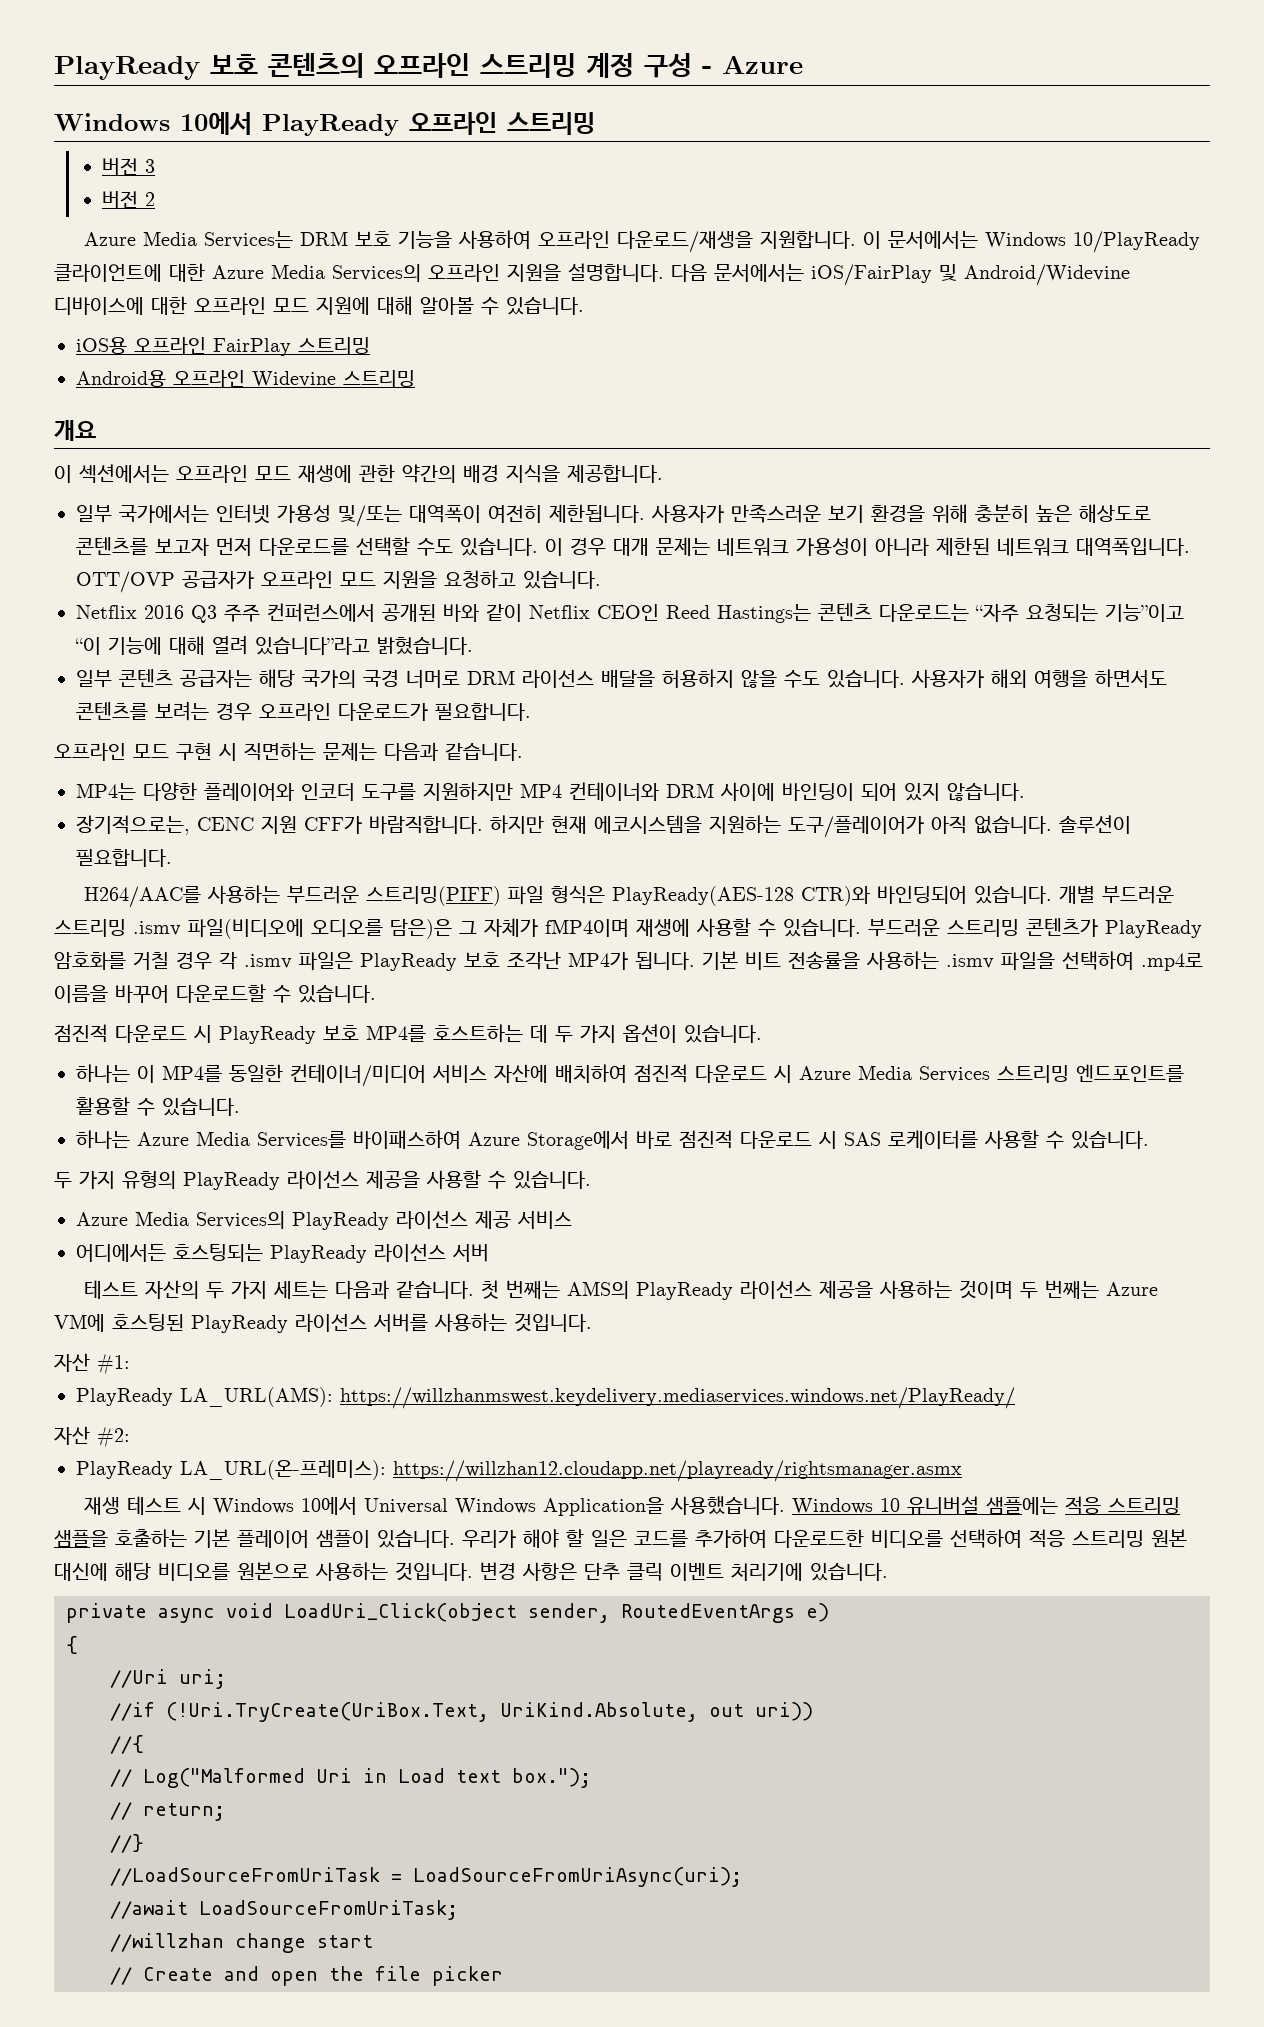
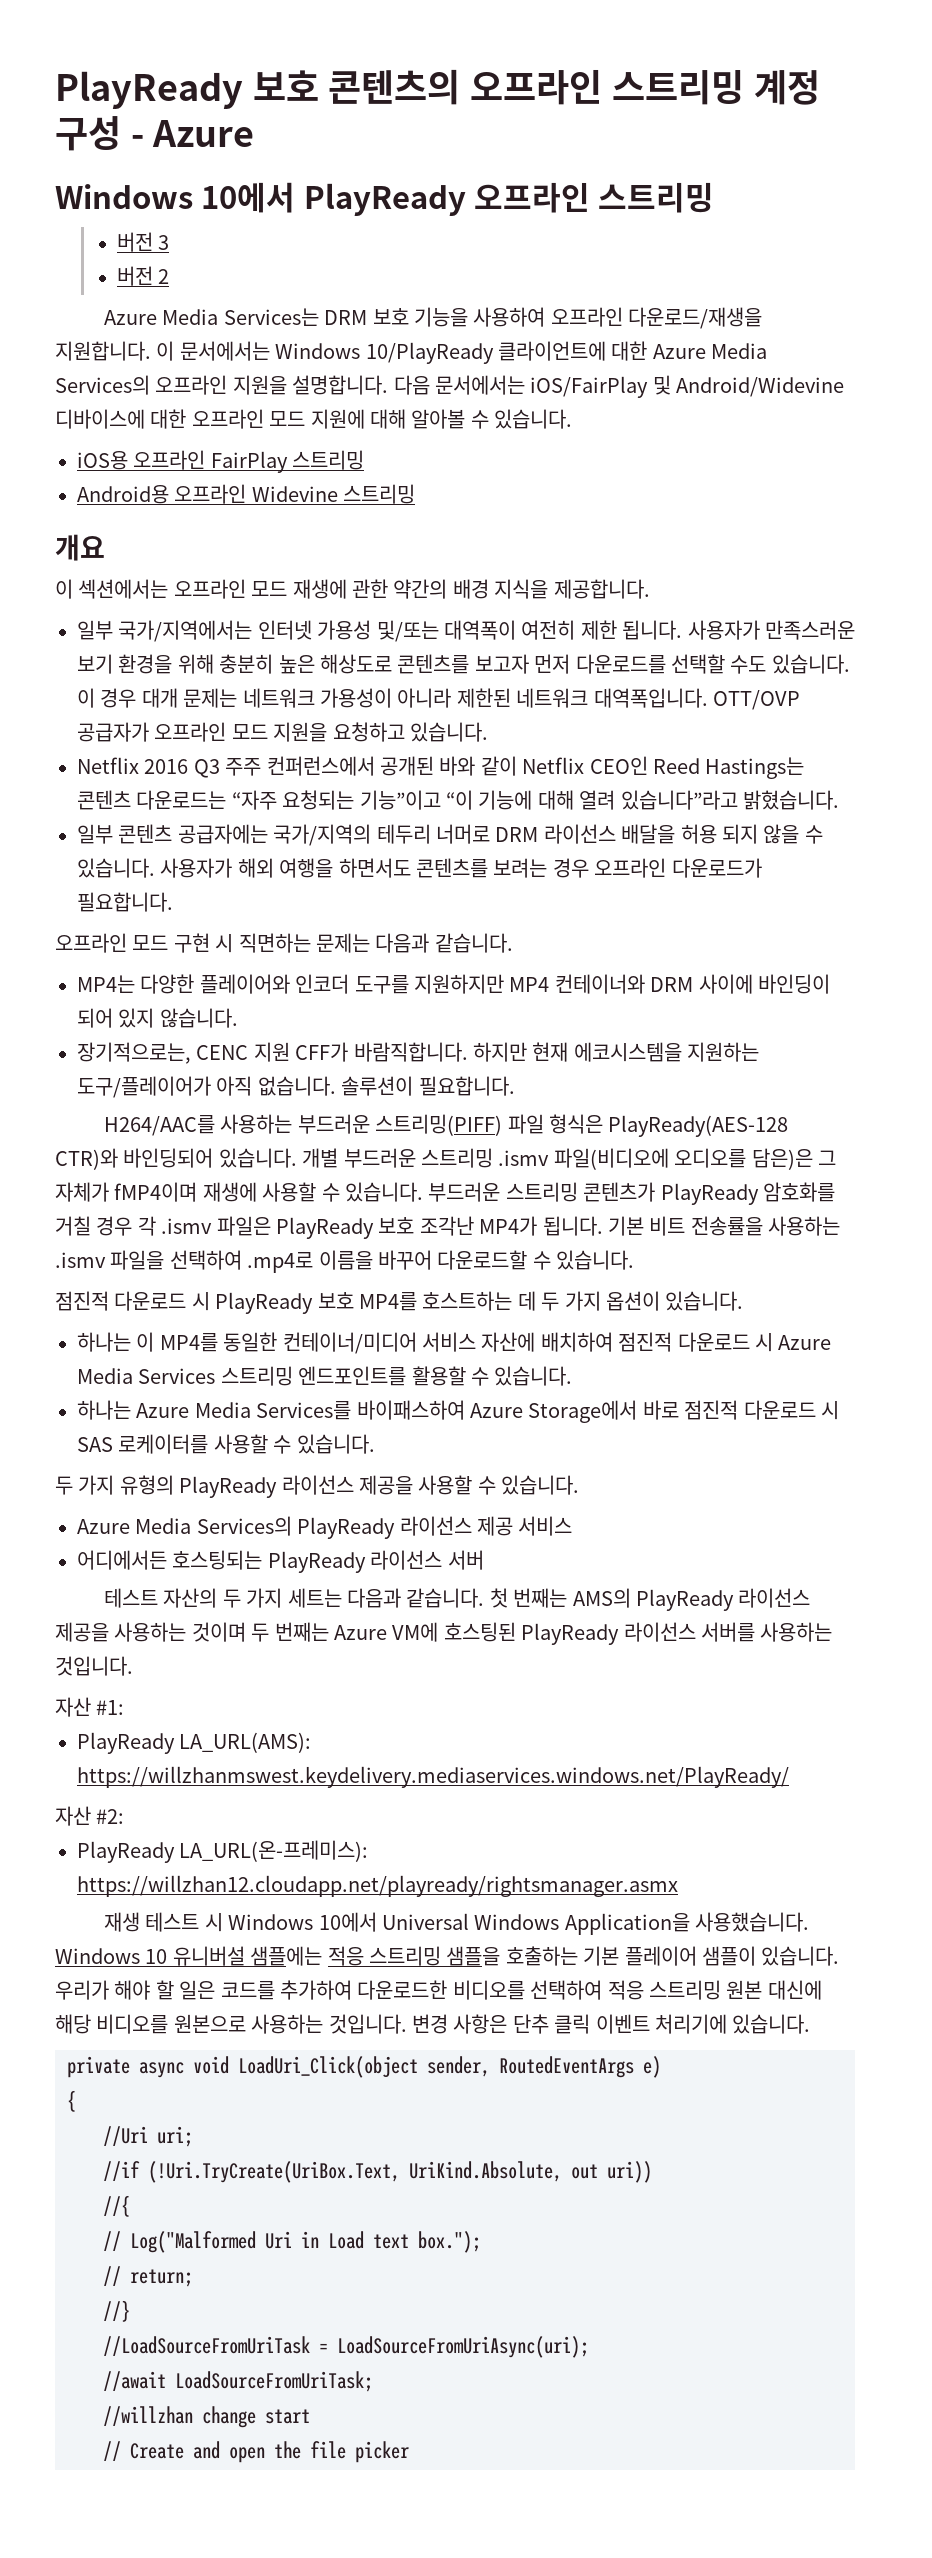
- 일부 국가에서는 인터넷 가용성 및/또는 대역폭이 여전히 제한됩니다.
+ 일부 국가/지역에서는 인터넷 가용성 및/또는 대역폭이 여전히 제한 됩니다.
- 일부 콘텐츠 공급자는 해당 국가의 국경 너머로 DRM 라이선스 배달을 허용하지 않을 수도 있습니다.
+ 일부 콘텐츠 공급자에는 국가/지역의 테두리 너머로 DRM 라이선스 배달을 허용 되지 않을 수 있습니다.

